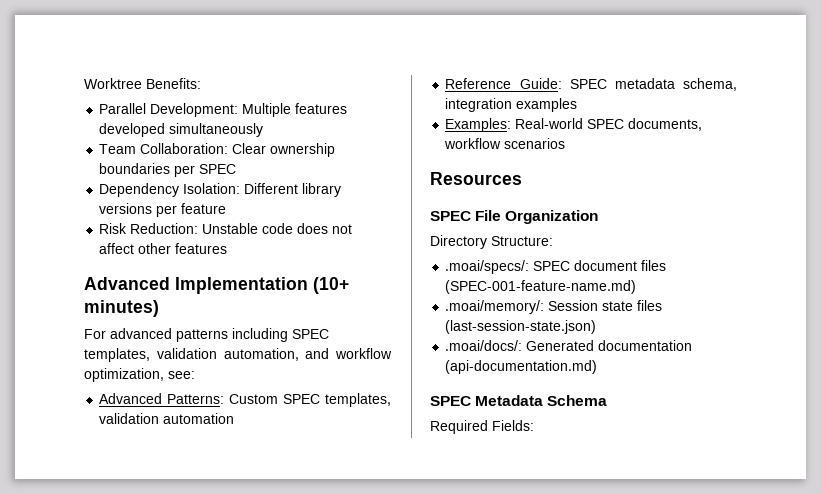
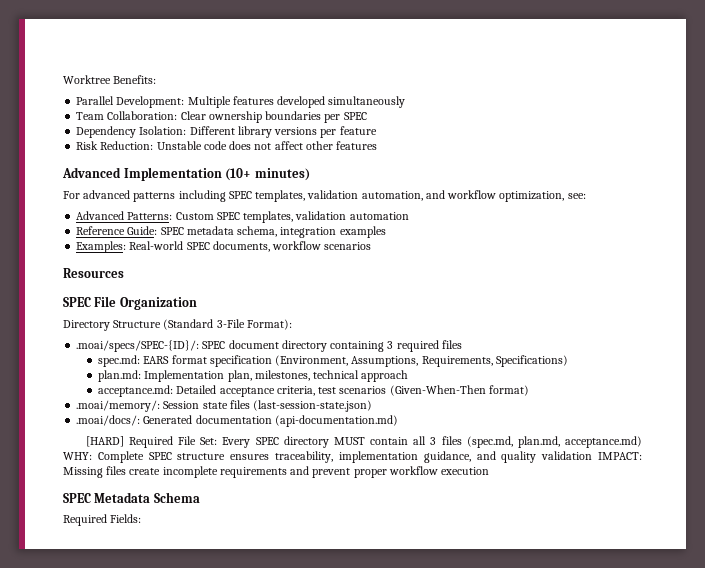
- Directory Structure:
- .moai/specs/: SPEC document files (SPEC-001-feature-name.md)
+ Directory Structure (Standard 3-File Format):
+ .moai/specs/SPEC-{ID}/: SPEC document directory containing 3 required files
+ spec.md: EARS format specification (Environment, Assumptions, Requirements, Specifications)
+ plan.md: Implementation plan, milestones, technical approach
+ acceptance.md: Detailed acceptance criteria, test scenarios (Given-When-Then format)
+ [HARD] Required File Set: Every SPEC directory MUST contain all 3 files (spec.md, plan.md, acceptance.md) WHY: Complete SPEC structure ensures traceability, implementation guidance, and quality validation IMPACT: Missing files create incomplete requirements and prevent proper workflow execution

